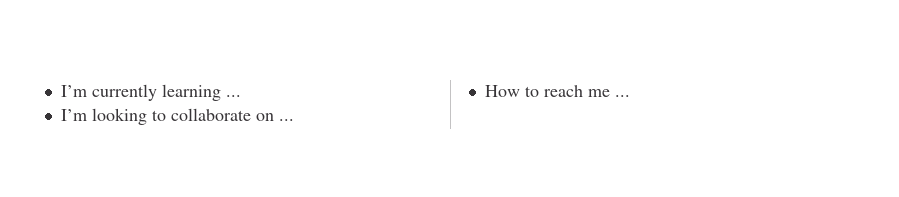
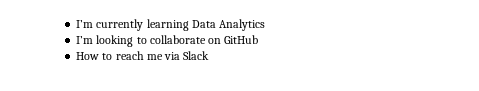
- I’m currently learning ...
+ I’m currently learning Data Analytics
- I’m looking to collaborate on ...
+ I’m looking to collaborate on GitHub
- How to reach me ...
+ How to reach me via Slack

